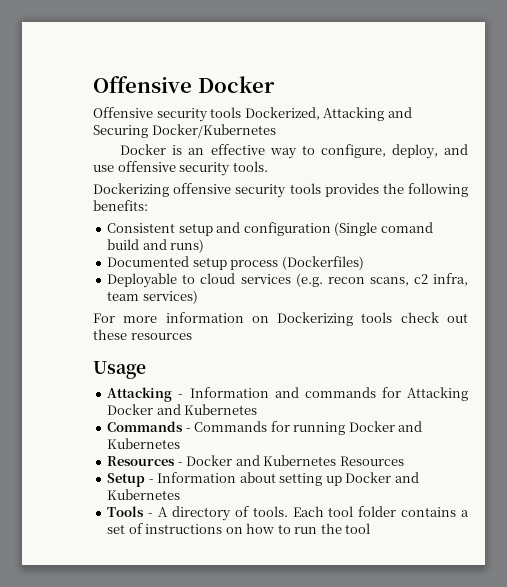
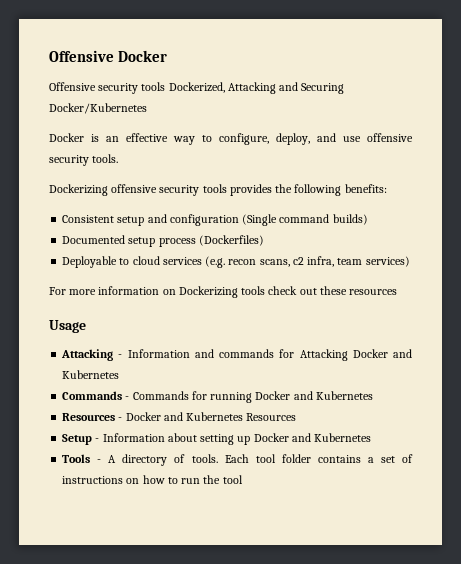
- Consistent setup and configuration (Single comand build and runs)
+ Consistent setup and configuration (Single command builds)

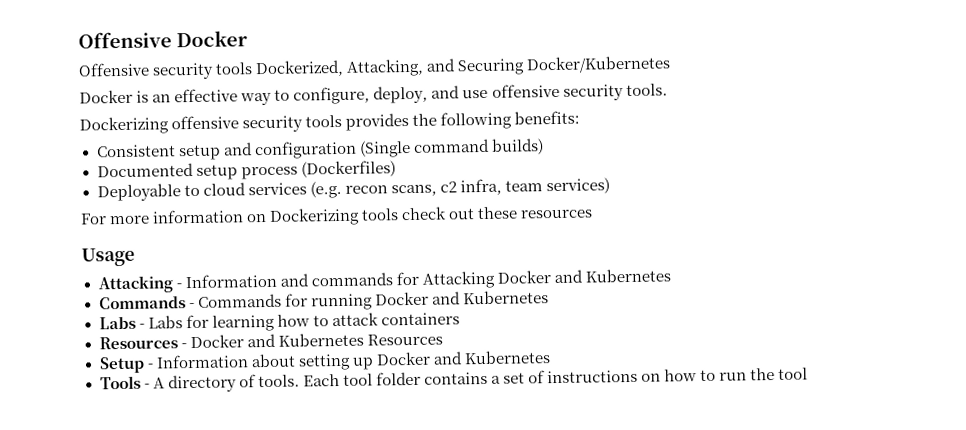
- Offensive security tools Dockerized, Attacking and Securing Docker/Kubernetes
+ Offensive security tools Dockerized, Attacking, and Securing Docker/Kubernetes
+ Labs - Labs for learning how to attack containers

